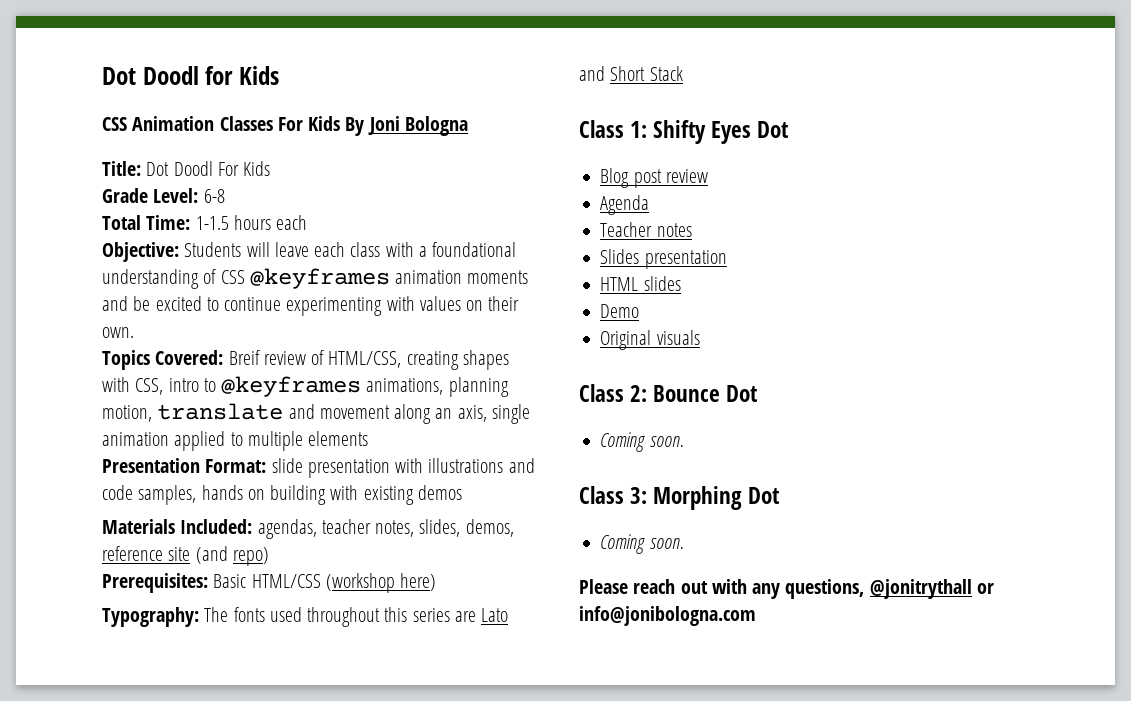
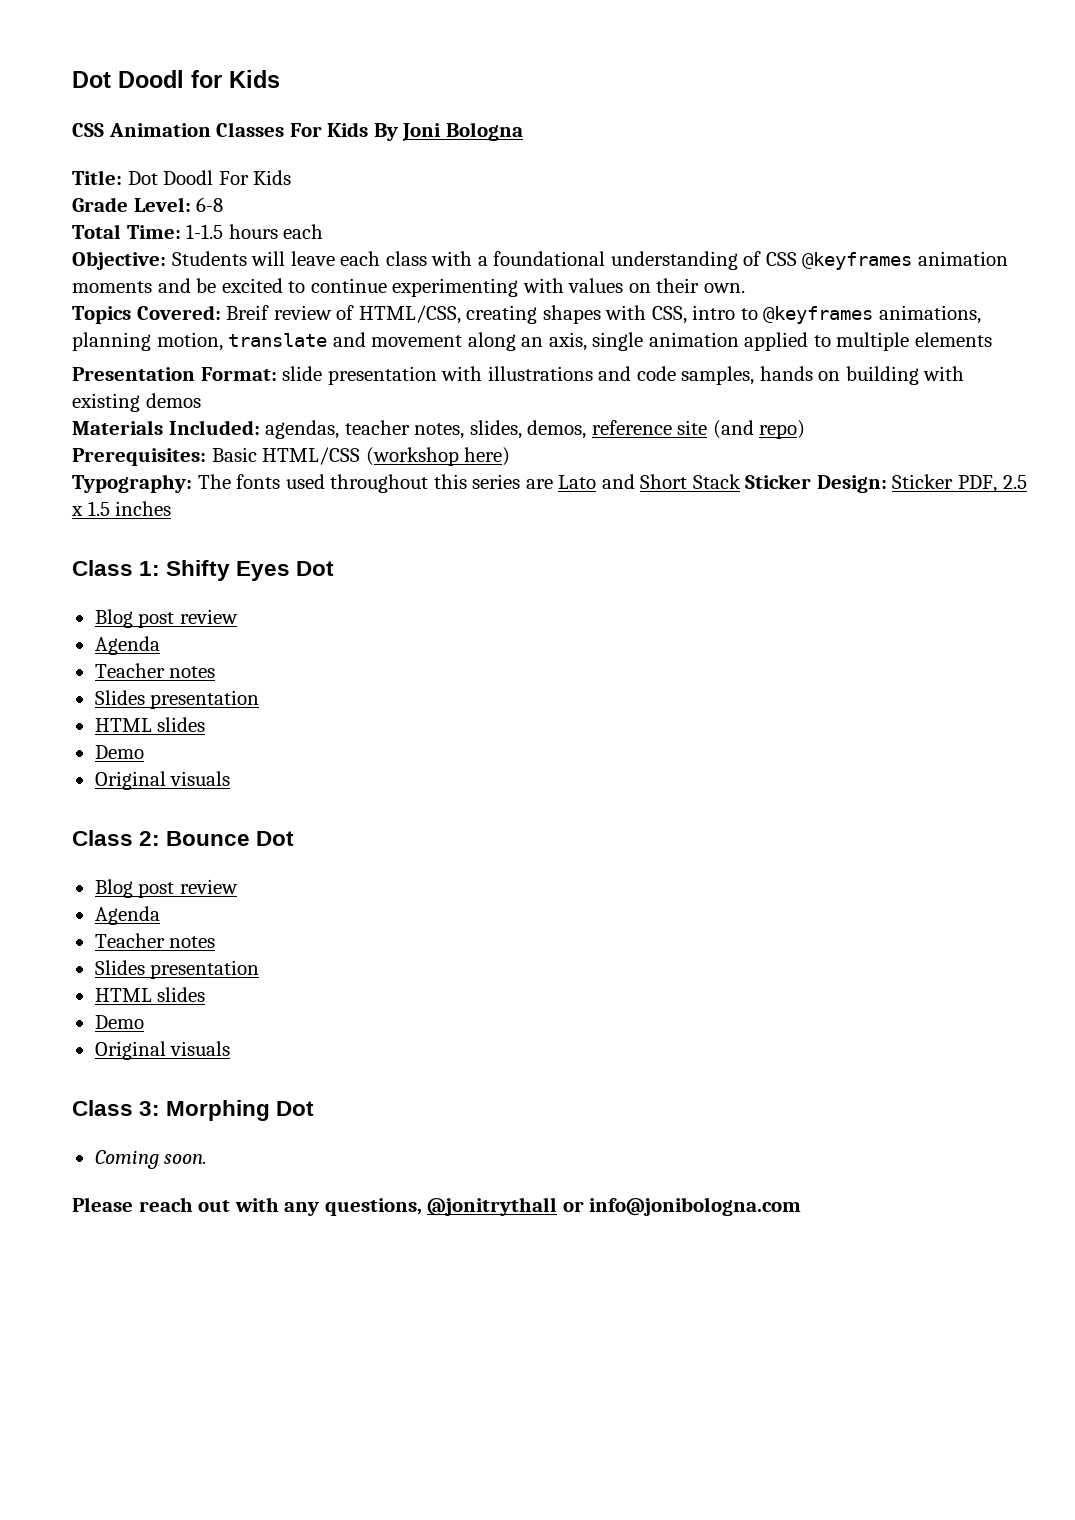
- Typography: The fonts used throughout this series are Lato and Short Stack
+ Typography: The fonts used throughout this series are Lato and Short Stack Sticker Design: Sticker PDF, 2.5 x 1.5 inches
  Class 2: Bounce Dot
- Coming soon.
+ Blog post review
+ Agenda
+ Teacher notes
+ Slides presentation
+ HTML slides
+ Demo
+ Original visuals

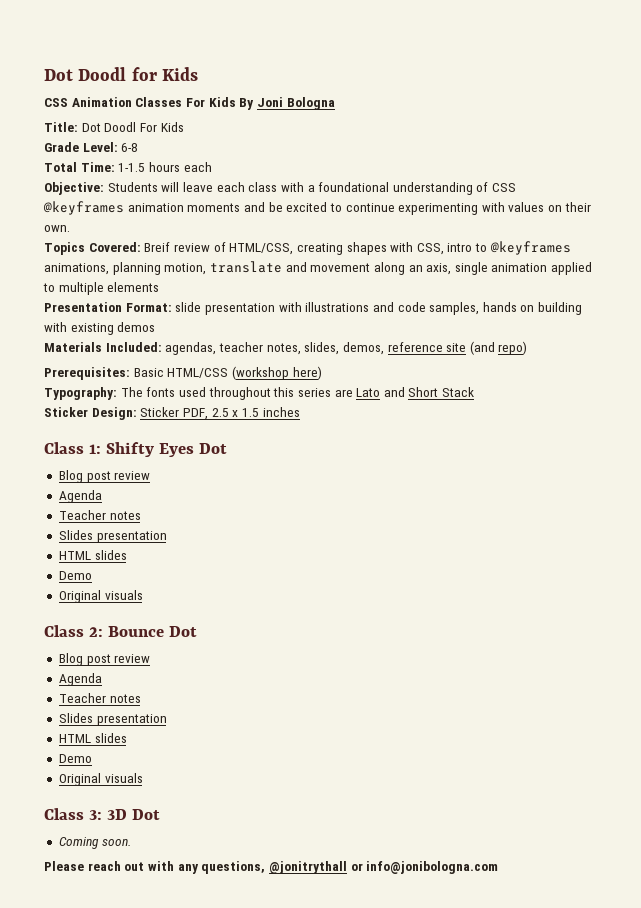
- Typography: The fonts used throughout this series are Lato and Short Stack Sticker Design: Sticker PDF, 2.5 x 1.5 inches
+ Typography: The fonts used throughout this series are Lato and Short Stack
+ Sticker Design: Sticker PDF, 2.5 x 1.5 inches
- Class 3: Morphing Dot
+ Class 3: 3D Dot

